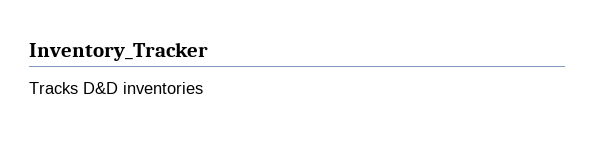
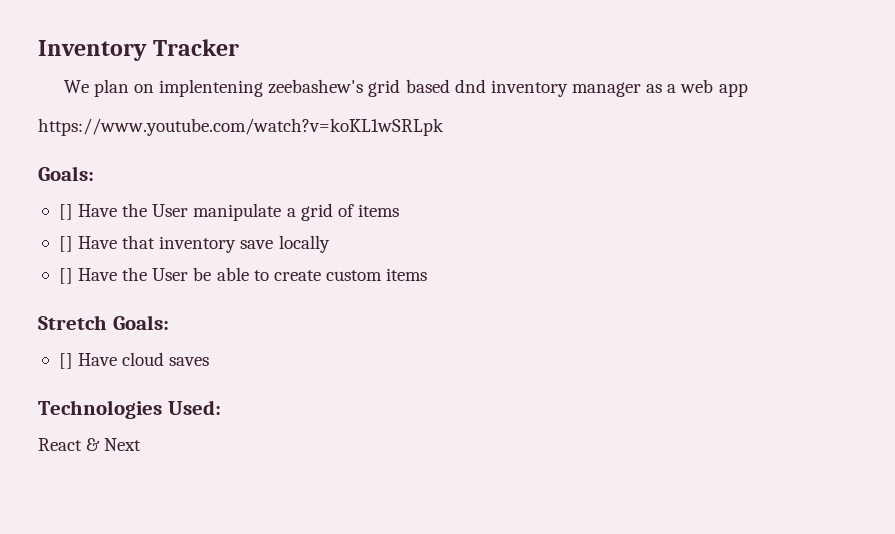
- Inventory_Tracker
- Tracks D&D inventories
+ Inventory Tracker
+ We plan on implentening zeebashew's grid based dnd inventory manager as a web app
+ https://www.youtube.com/watch?v=koKL1wSRLpk
+ Goals:
+ [] Have the User manipulate a grid of items
+ [] Have that inventory save locally
+ [] Have the User be able to create custom items
+ Stretch Goals:
+ [] Have cloud saves
+ Technologies Used:
+ React & Next

